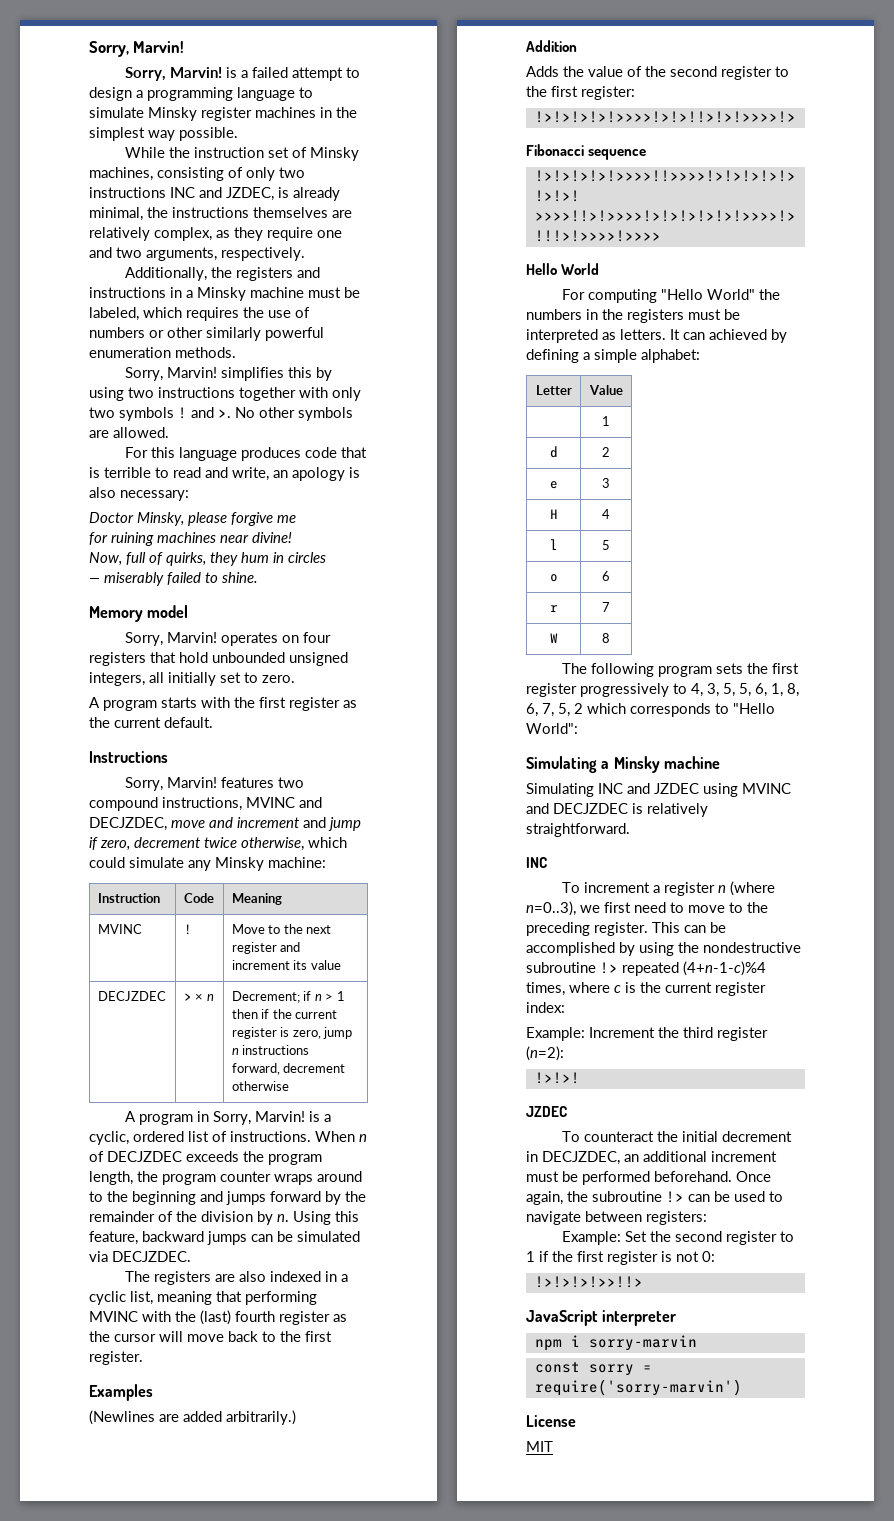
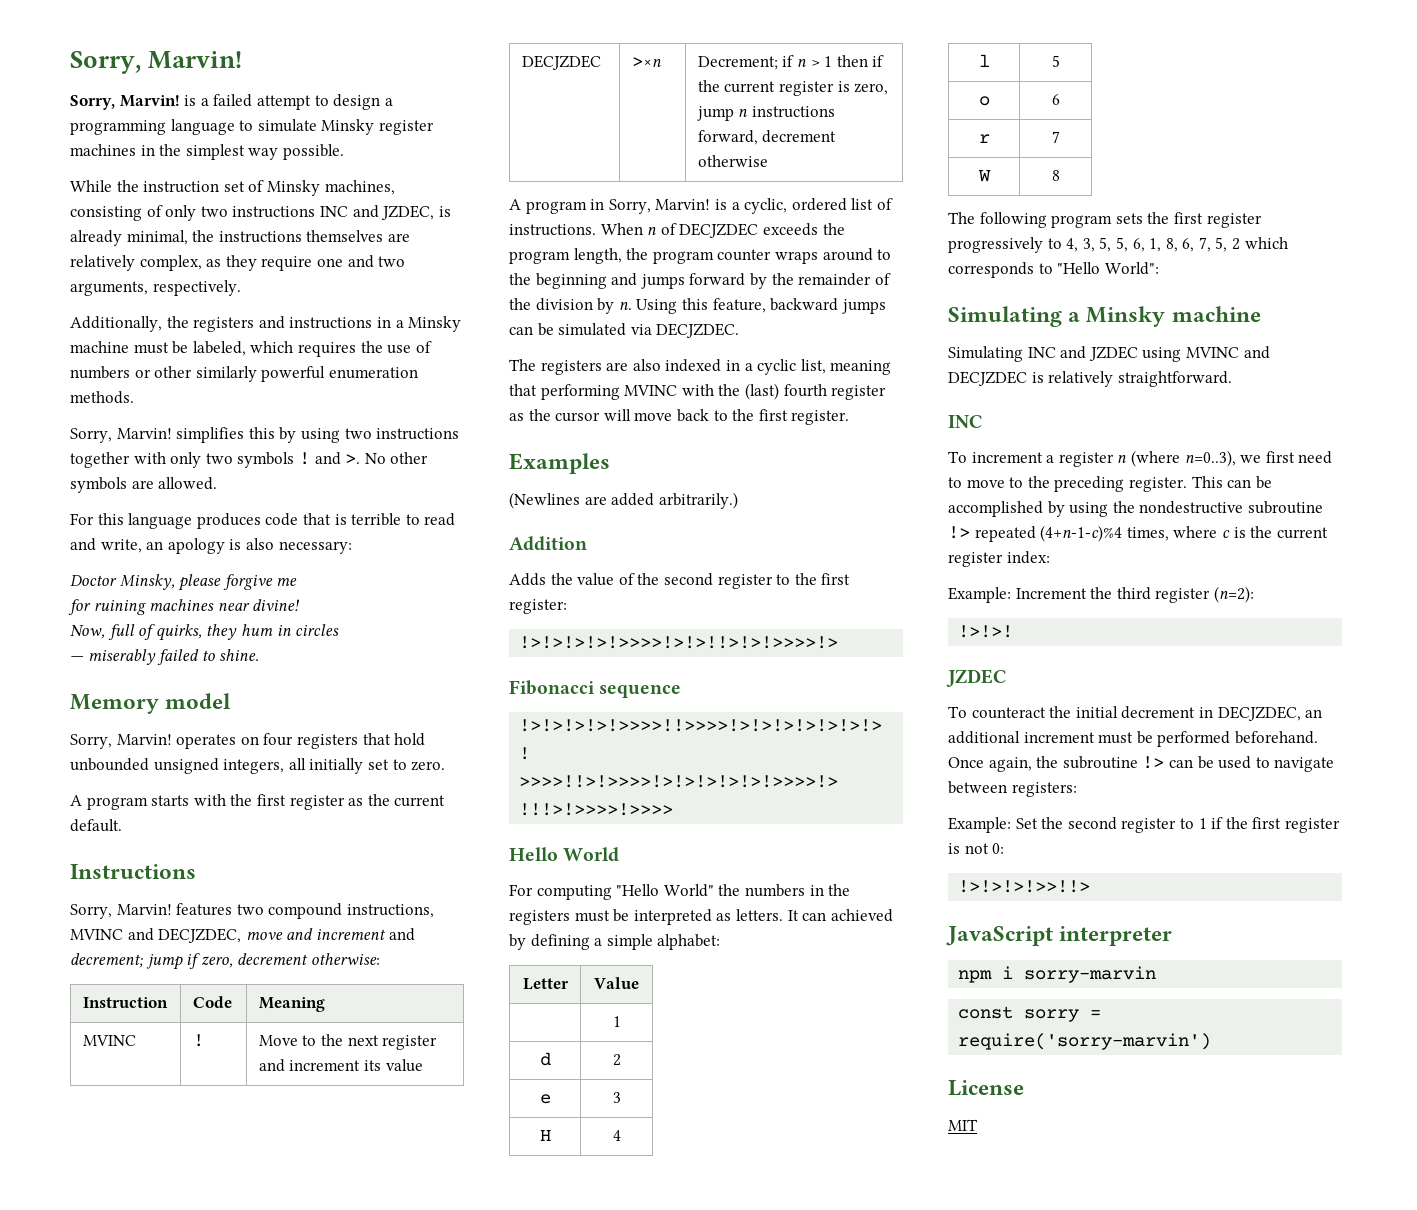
- Sorry, Marvin! features two compound instructions, MVINC and DECJZDEC, move and increment and jump if zero, decrement twice otherwise, which could simulate any Minsky machine:
+ Sorry, Marvin! features two compound instructions, MVINC and DECJZDEC, move and increment and decrement; jump if zero, decrement otherwise:
- DECJZDEC | > × n | Decrement; if n > 1 then if the current register is zero, jump n instructions forward, decrement otherwise
+ DECJZDEC | >×n | Decrement; if n > 1 then if the current register is zero, jump n instructions forward, decrement otherwise

